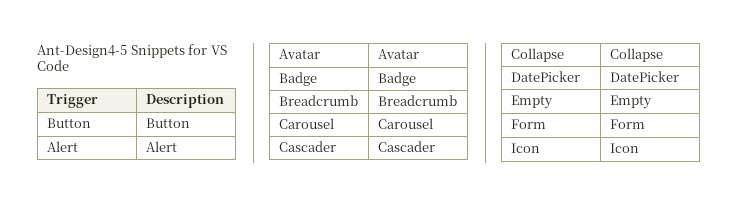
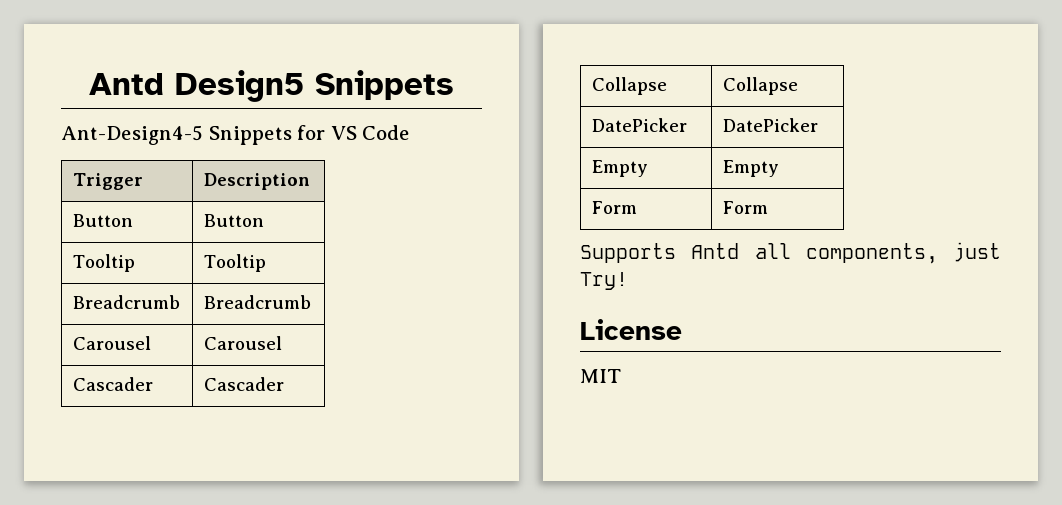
+ Antd Design5 Snippets
- Alert | Alert
- Avatar | Avatar
- Badge | Badge
+ Tooltip | Tooltip
- Icon | Icon
+ Supports Antd all components, just Try!
+ License
+ MIT

